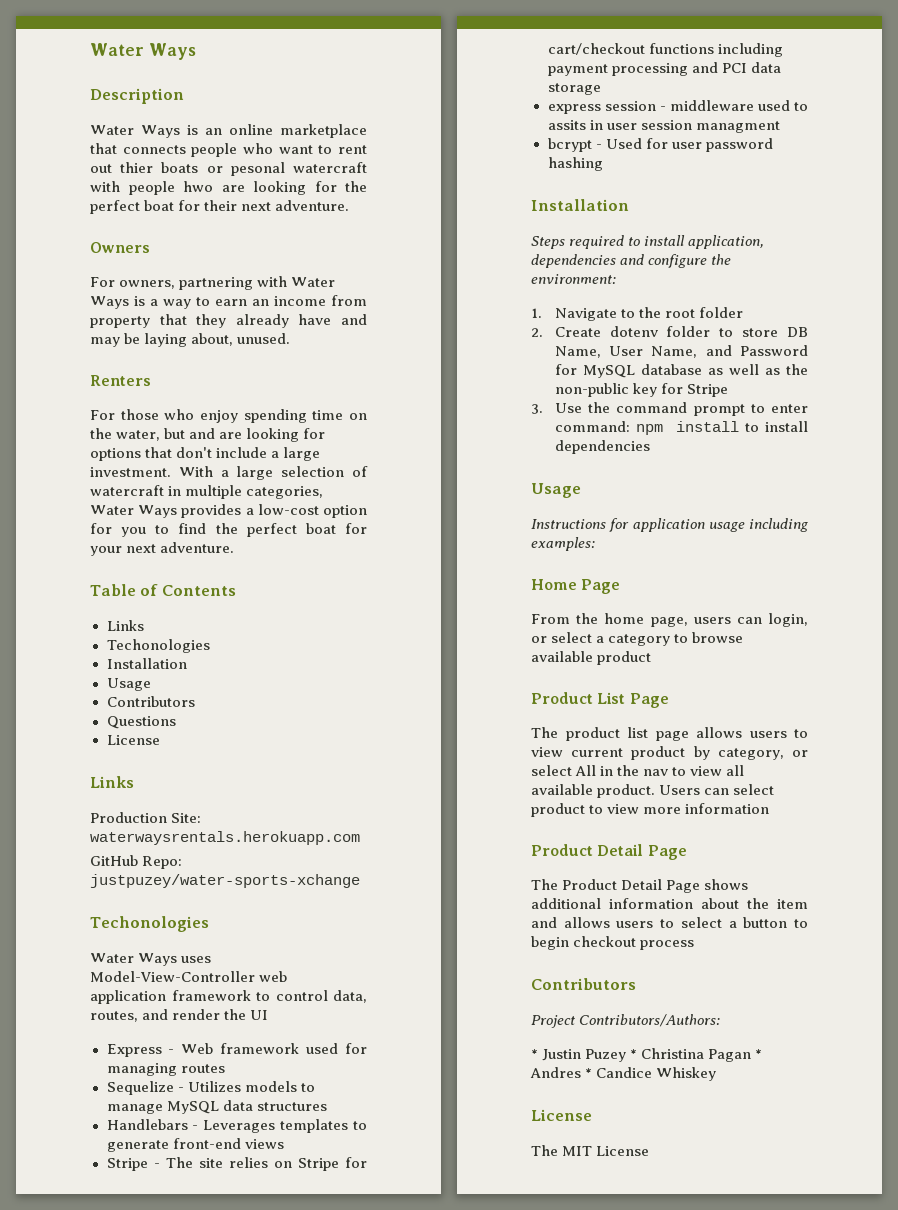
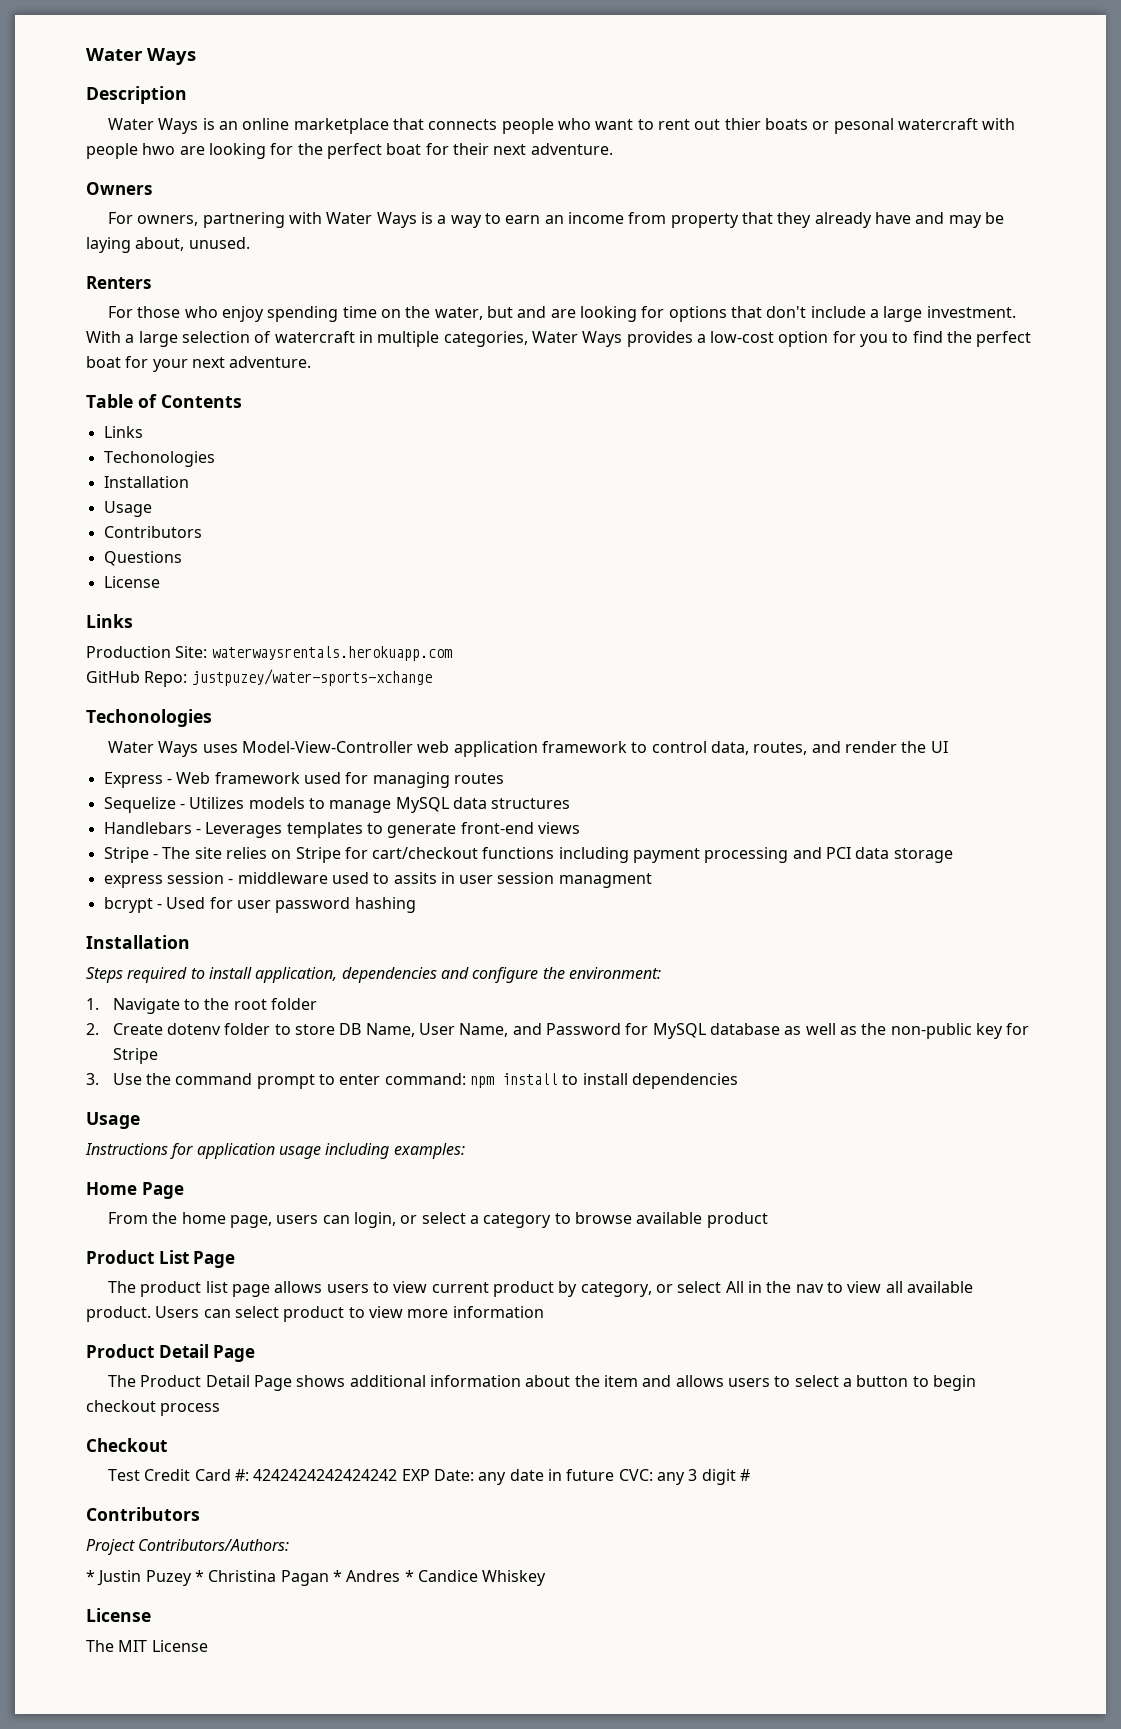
+ Checkout
+ Test Credit Card #: 4242424242424242 EXP Date: any date in future CVC: any 3 digit #

